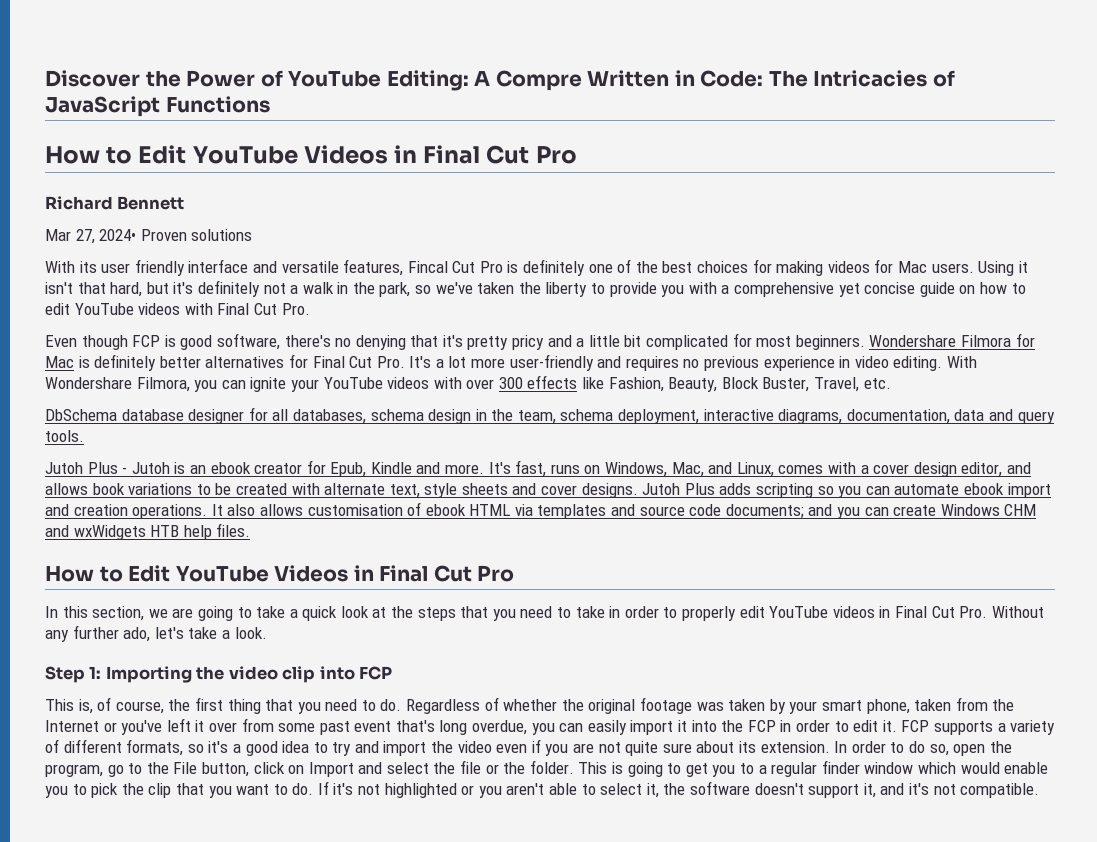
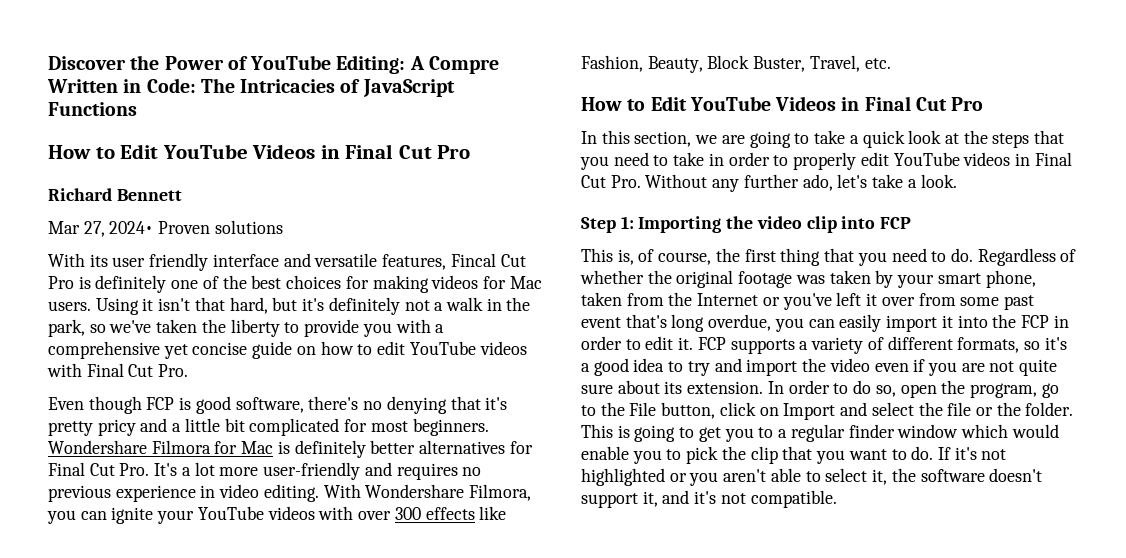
- DbSchema database designer for all databases, schema design in the team, schema deployment, interactive diagrams, documentation, data and query tools.
- Jutoh Plus - Jutoh is an ebook creator for Epub, Kindle and more. It's fast, runs on Windows, Mac, and Linux, comes with a cover design editor, and allows book variations to be created with alternate text, style sheets and cover designs. Jutoh Plus adds scripting so you can automate ebook import and creation operations. It also allows customisation of ebook HTML via templates and source code documents; and you can create Windows CHM and wxWidgets HTB help files.

